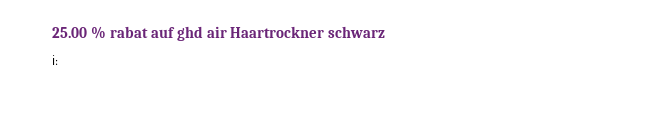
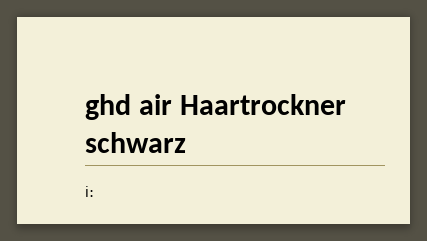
- 25.00 % rabat auf ghd air Haartrockner schwarz
+ ghd air Haartrockner schwarz

